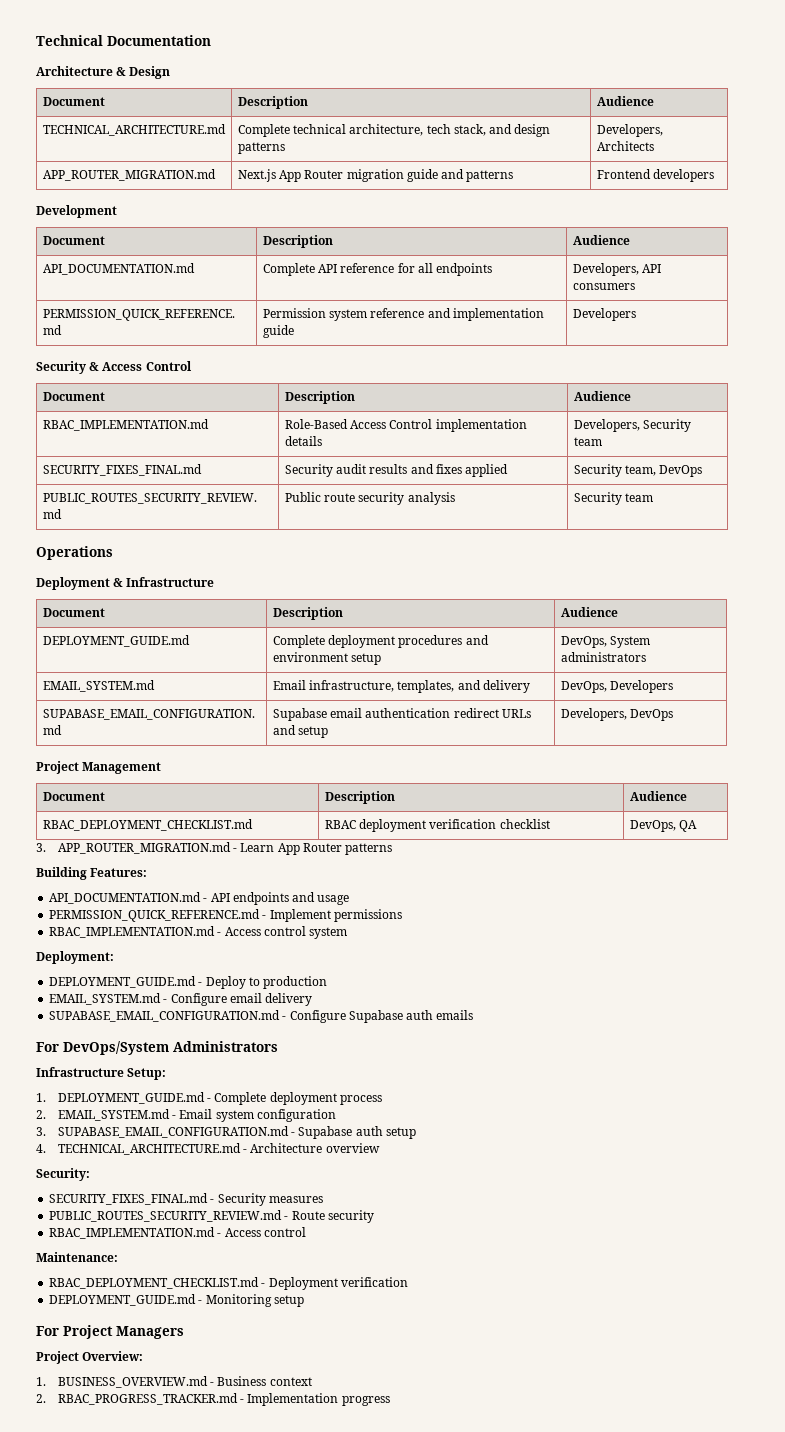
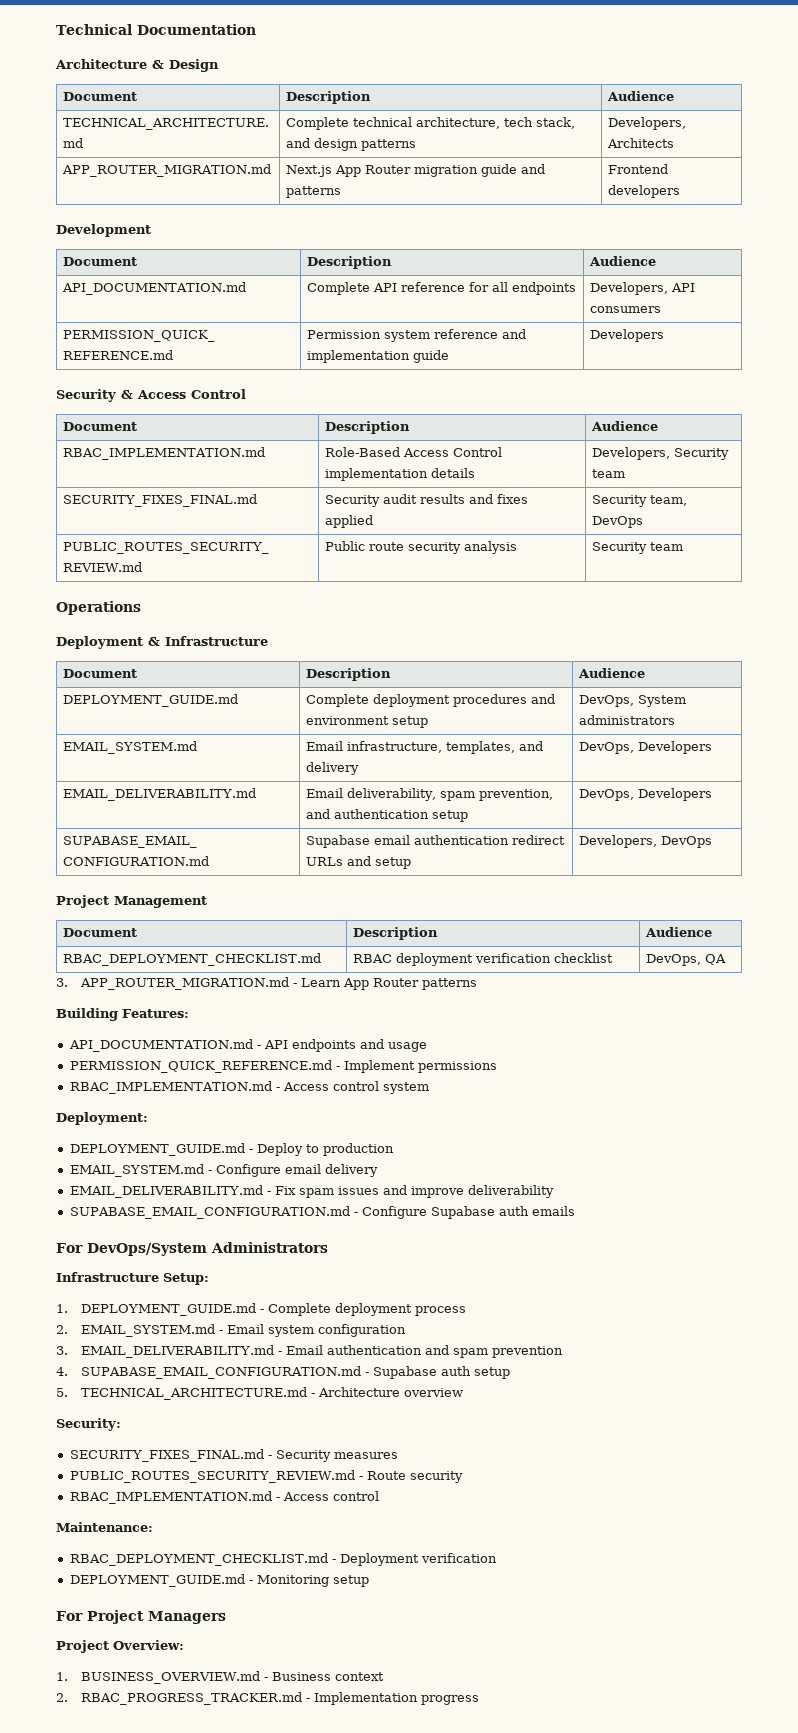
+ EMAIL_DELIVERABILITY.md | Email deliverability, spam prevention, and authentication setup | DevOps, Developers
+ EMAIL_DELIVERABILITY.md - Fix spam issues and improve deliverability
- 3. SUPABASE_EMAIL_CONFIGURATION.md - Supabase auth setup
+ 3. EMAIL_DELIVERABILITY.md - Email authentication and spam prevention
+ 4. SUPABASE_EMAIL_CONFIGURATION.md - Supabase auth setup
- 4. TECHNICAL_ARCHITECTURE.md - Architecture overview
+ 5. TECHNICAL_ARCHITECTURE.md - Architecture overview

